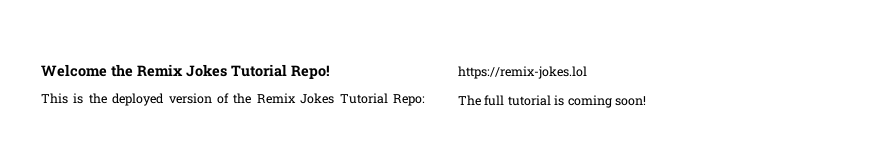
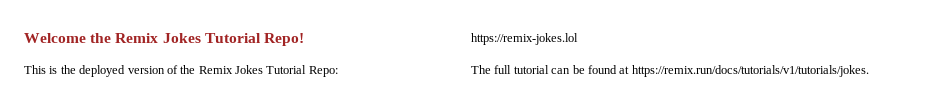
- The full tutorial is coming soon!
+ The full tutorial can be found at https://remix.run/docs/tutorials/v1/tutorials/jokes.

